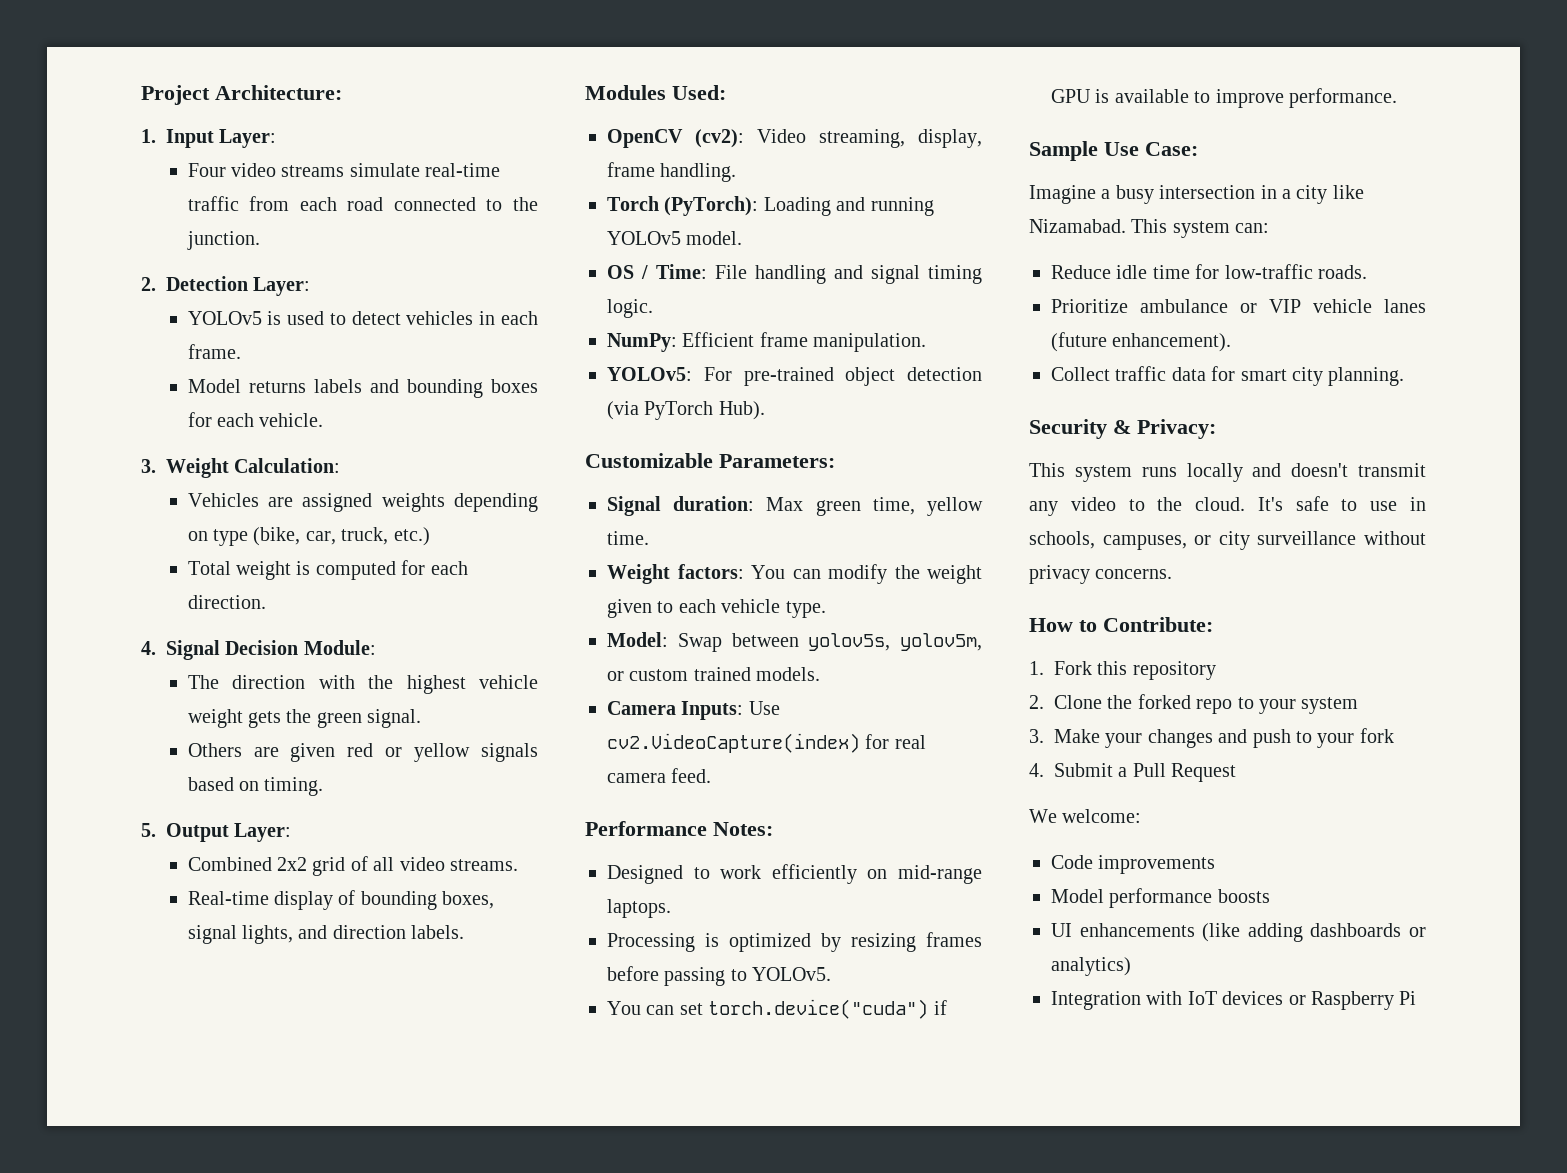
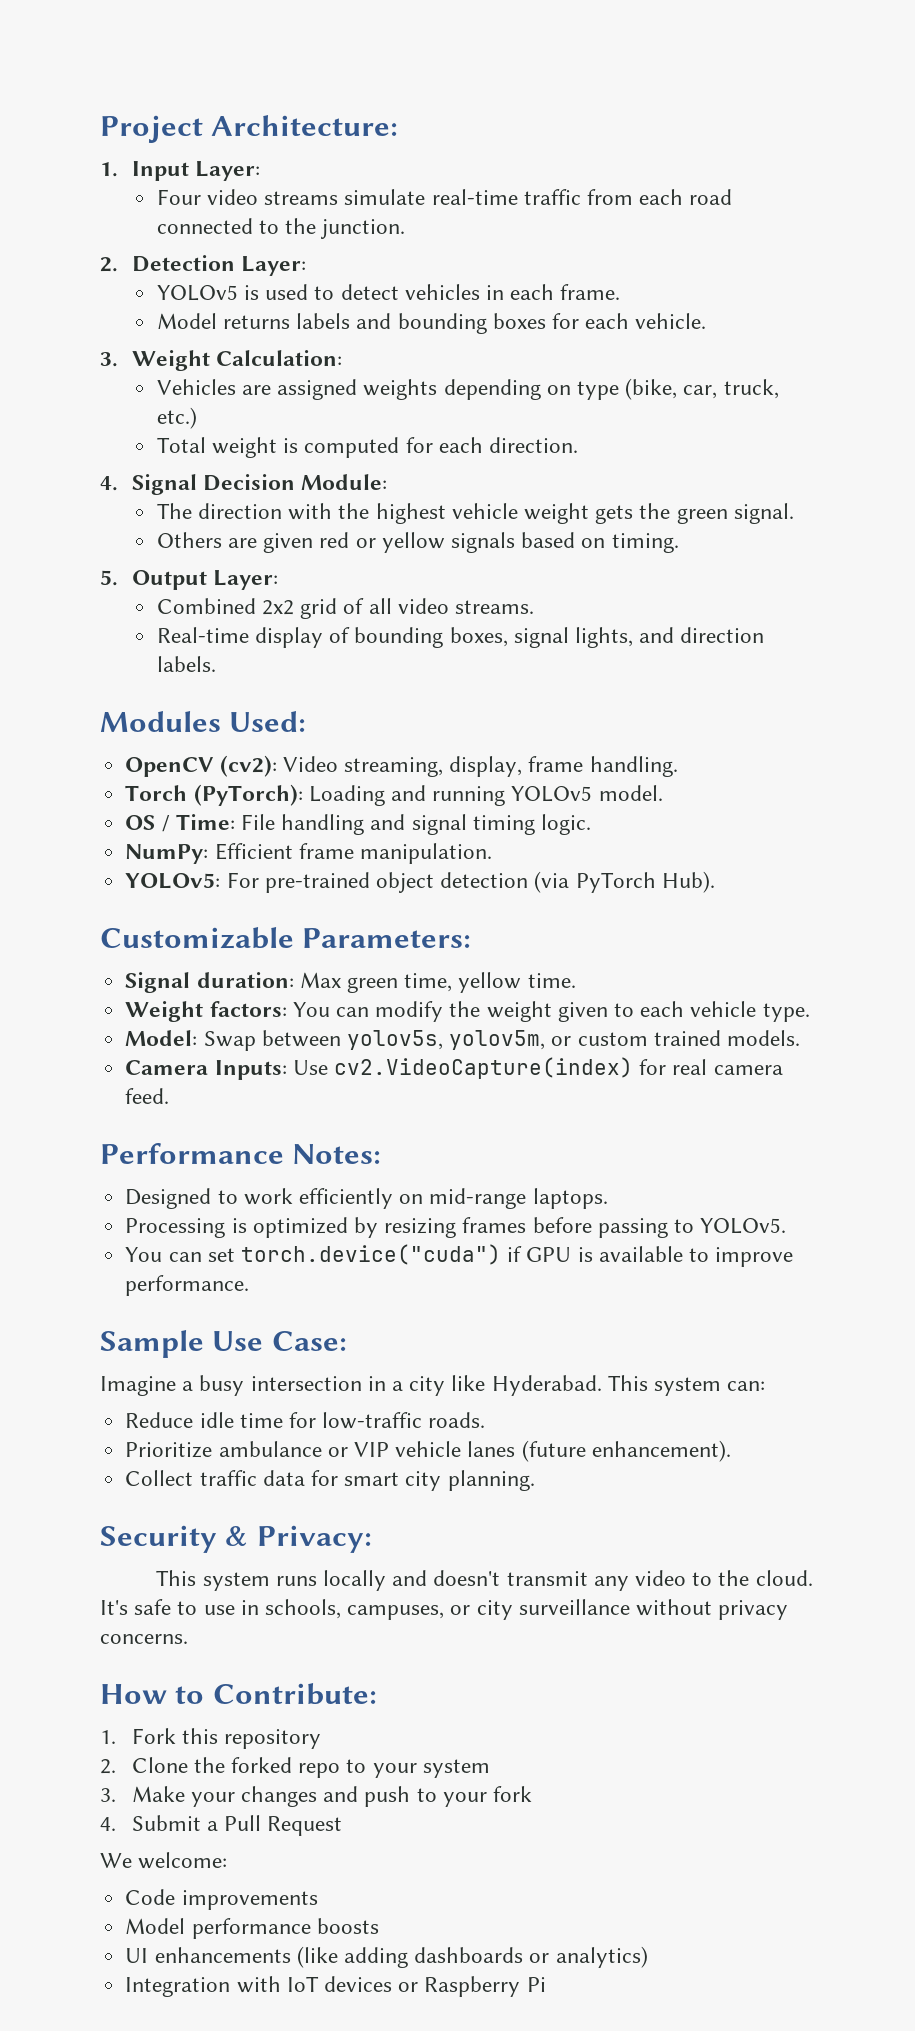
- Imagine a busy intersection in a city like Nizamabad.
+ Imagine a busy intersection in a city like Hyderabad.

